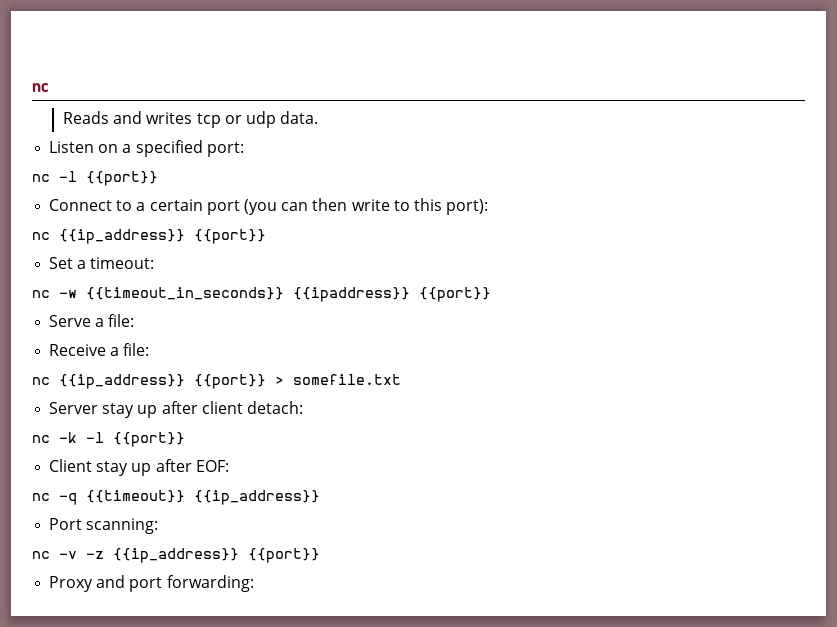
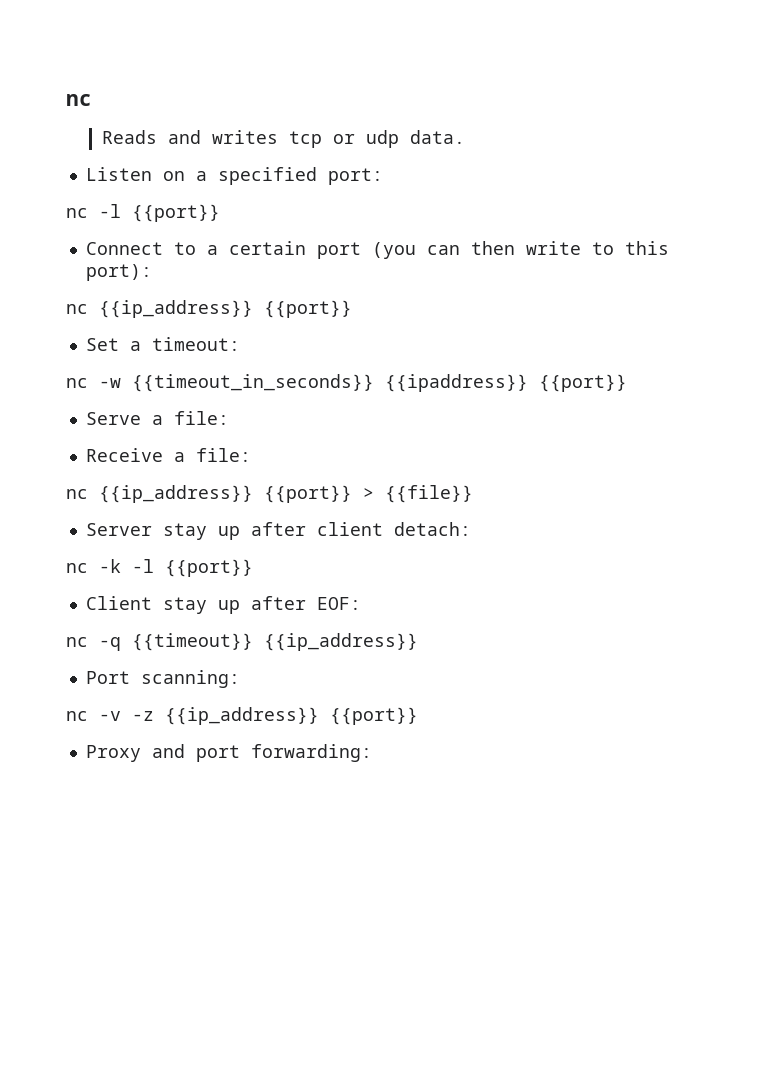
- nc {{ip_address}} {{port}} > somefile.txt
+ nc {{ip_address}} {{port}} > {{file}}

